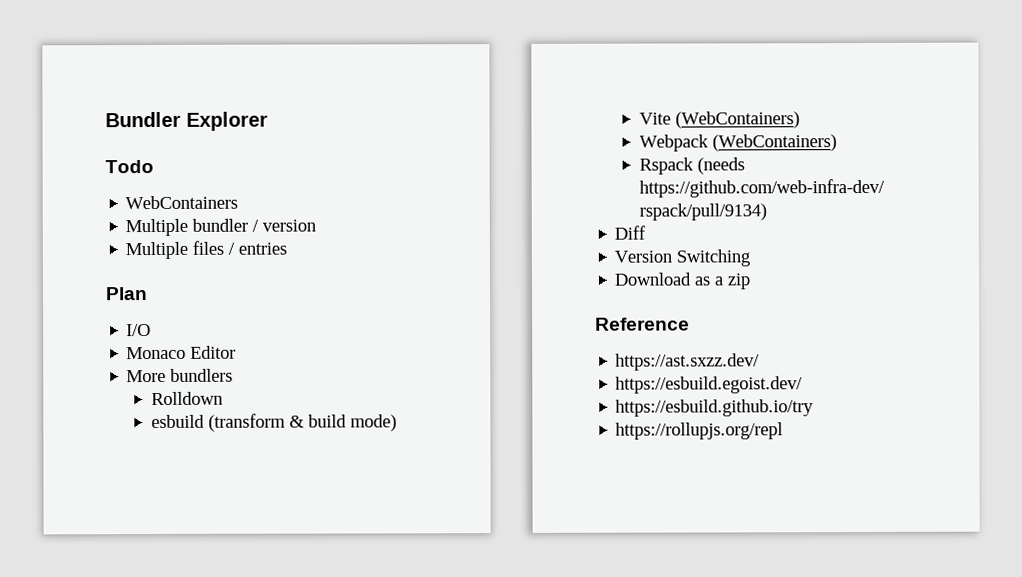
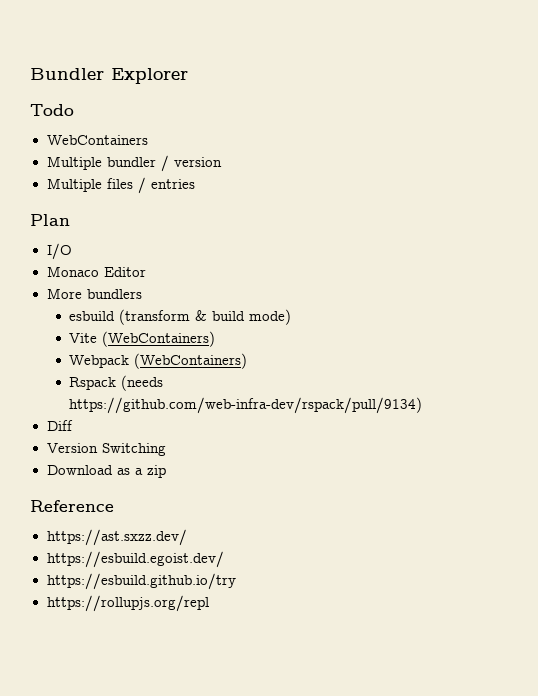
- Rolldown

